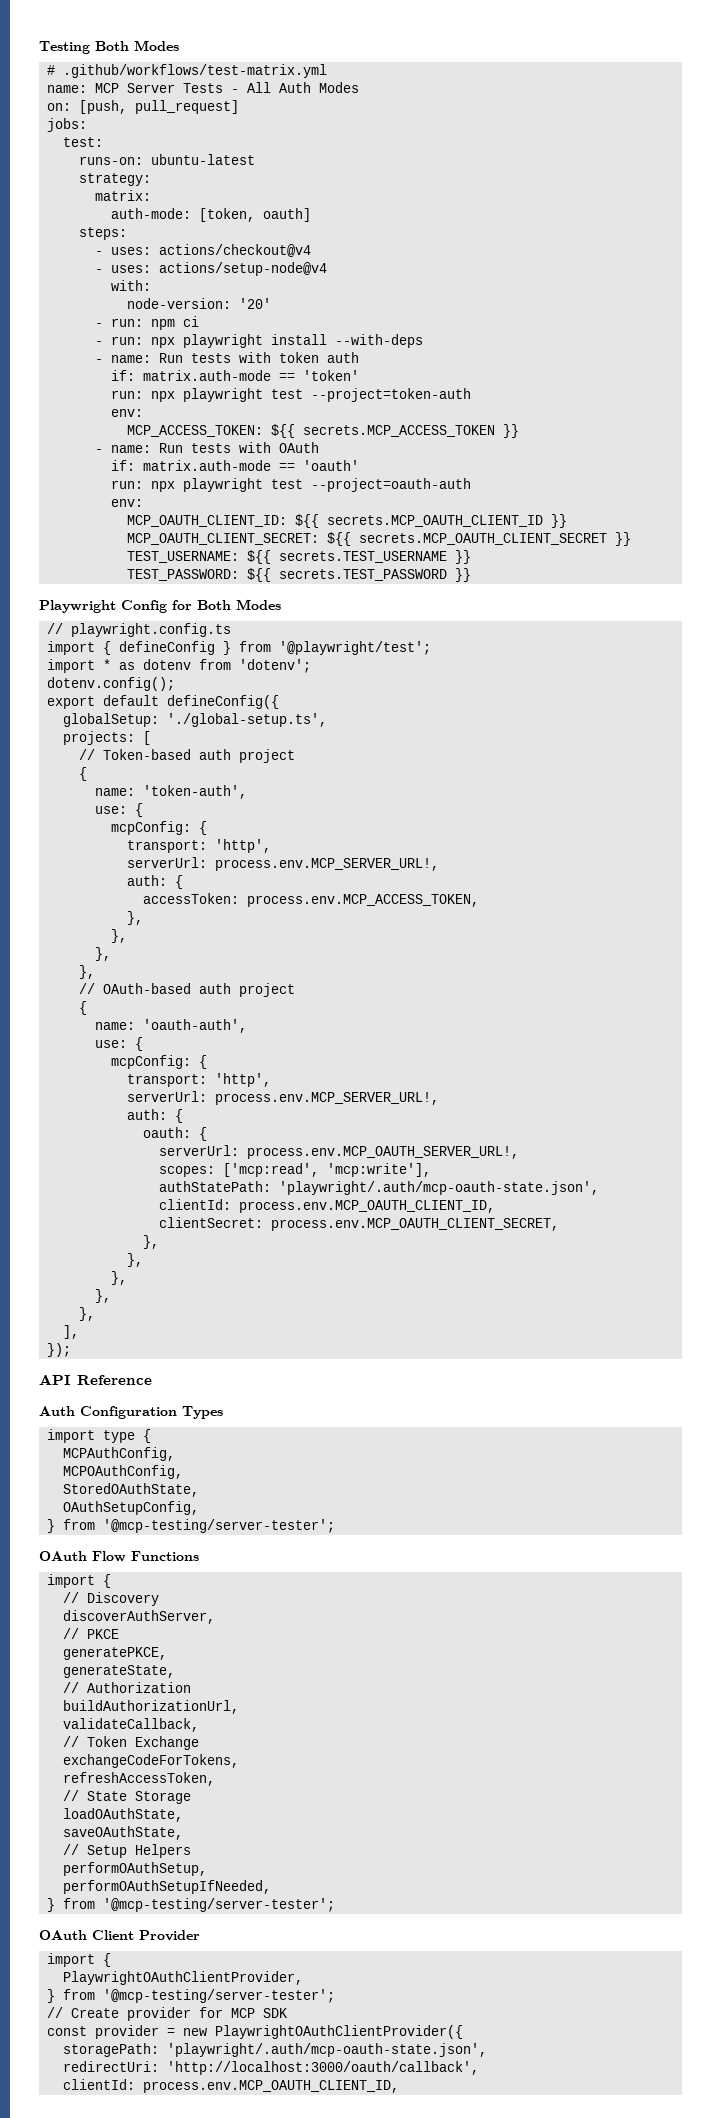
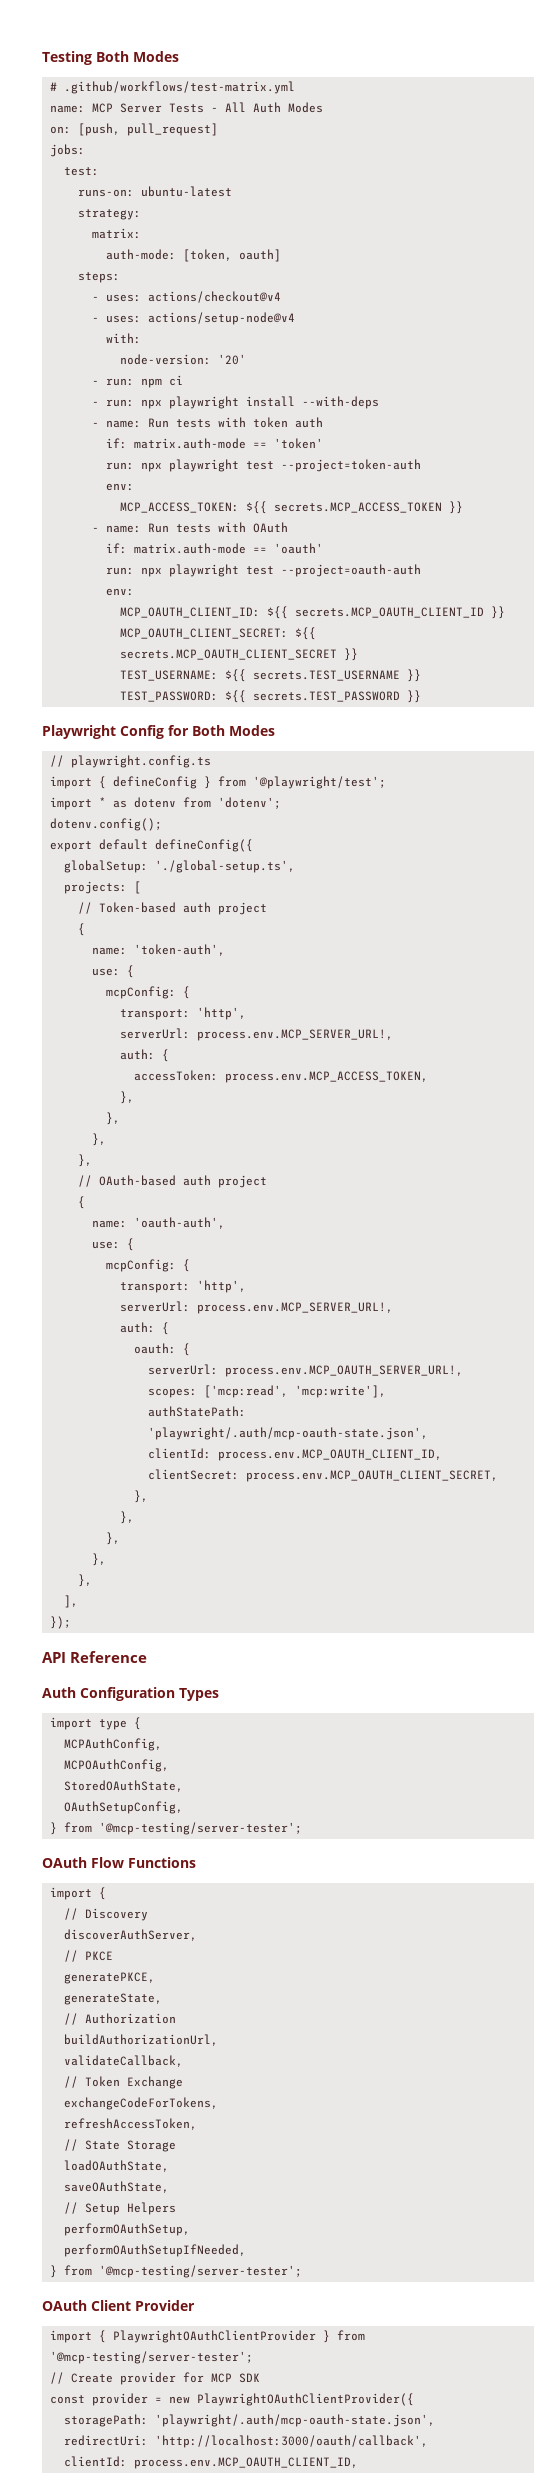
  OAuth Client Provider
- import {
- PlaywrightOAuthClientProvider,
- } from '@mcp-testing/server-tester';
+ import { PlaywrightOAuthClientProvider } from '@mcp-testing/server-tester';

